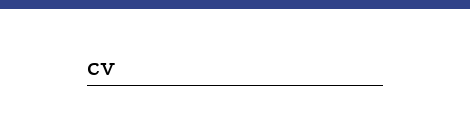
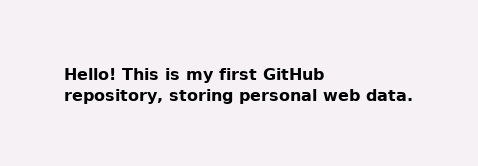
- cv
+ Hello! This is my first GitHub repository, storing personal web data.

